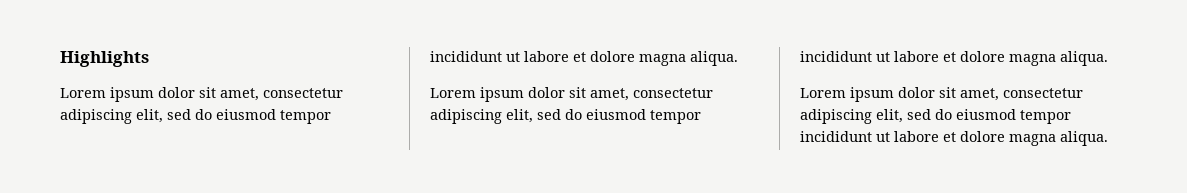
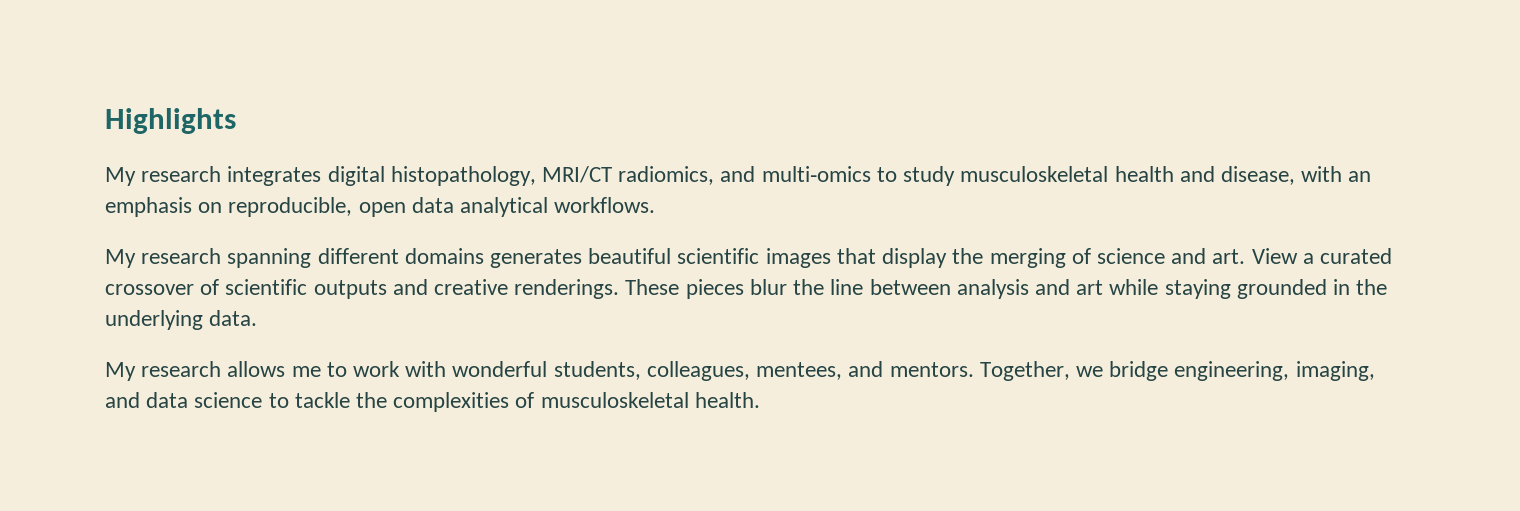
  Highlights
- Lorem ipsum dolor sit amet, consectetur adipiscing elit, sed do eiusmod tempor incididunt ut labore et dolore magna aliqua.
- Lorem ipsum dolor sit amet, consectetur adipiscing elit, sed do eiusmod tempor incididunt ut labore et dolore magna aliqua.
- Lorem ipsum dolor sit amet, consectetur adipiscing elit, sed do eiusmod tempor incididunt ut labore et dolore magna aliqua.
+ My research integrates digital histopathology, MRI/CT radiomics, and multi‑omics to study musculoskeletal health and disease, with an emphasis on reproducible, open data analytical workflows.
+ My research spanning different domains generates beautiful scientific images that display the merging of science and art. View a curated crossover of scientific outputs and creative renderings. These pieces blur the line between analysis and art while staying grounded in the underlying data.
+ My research allows me to work with wonderful students, colleagues, mentees, and mentors. Together, we bridge engineering, imaging, and data science to tackle the complexities of musculoskeletal health.

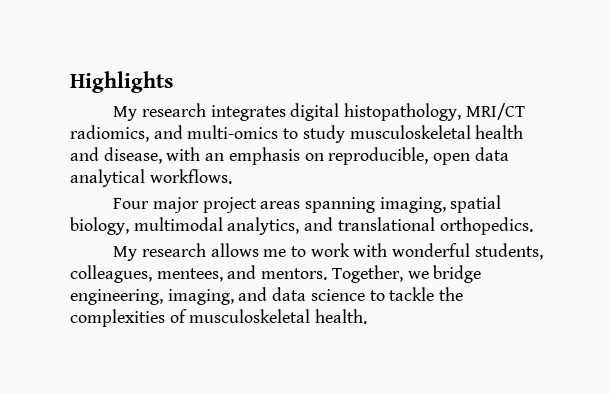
- My research spanning different domains generates beautiful scientific images that display the merging of science and art. View a curated crossover of scientific outputs and creative renderings. These pieces blur the line between analysis and art while staying grounded in the underlying data.
+ Four major project areas spanning imaging, spatial biology, multimodal analytics, and translational orthopedics.

